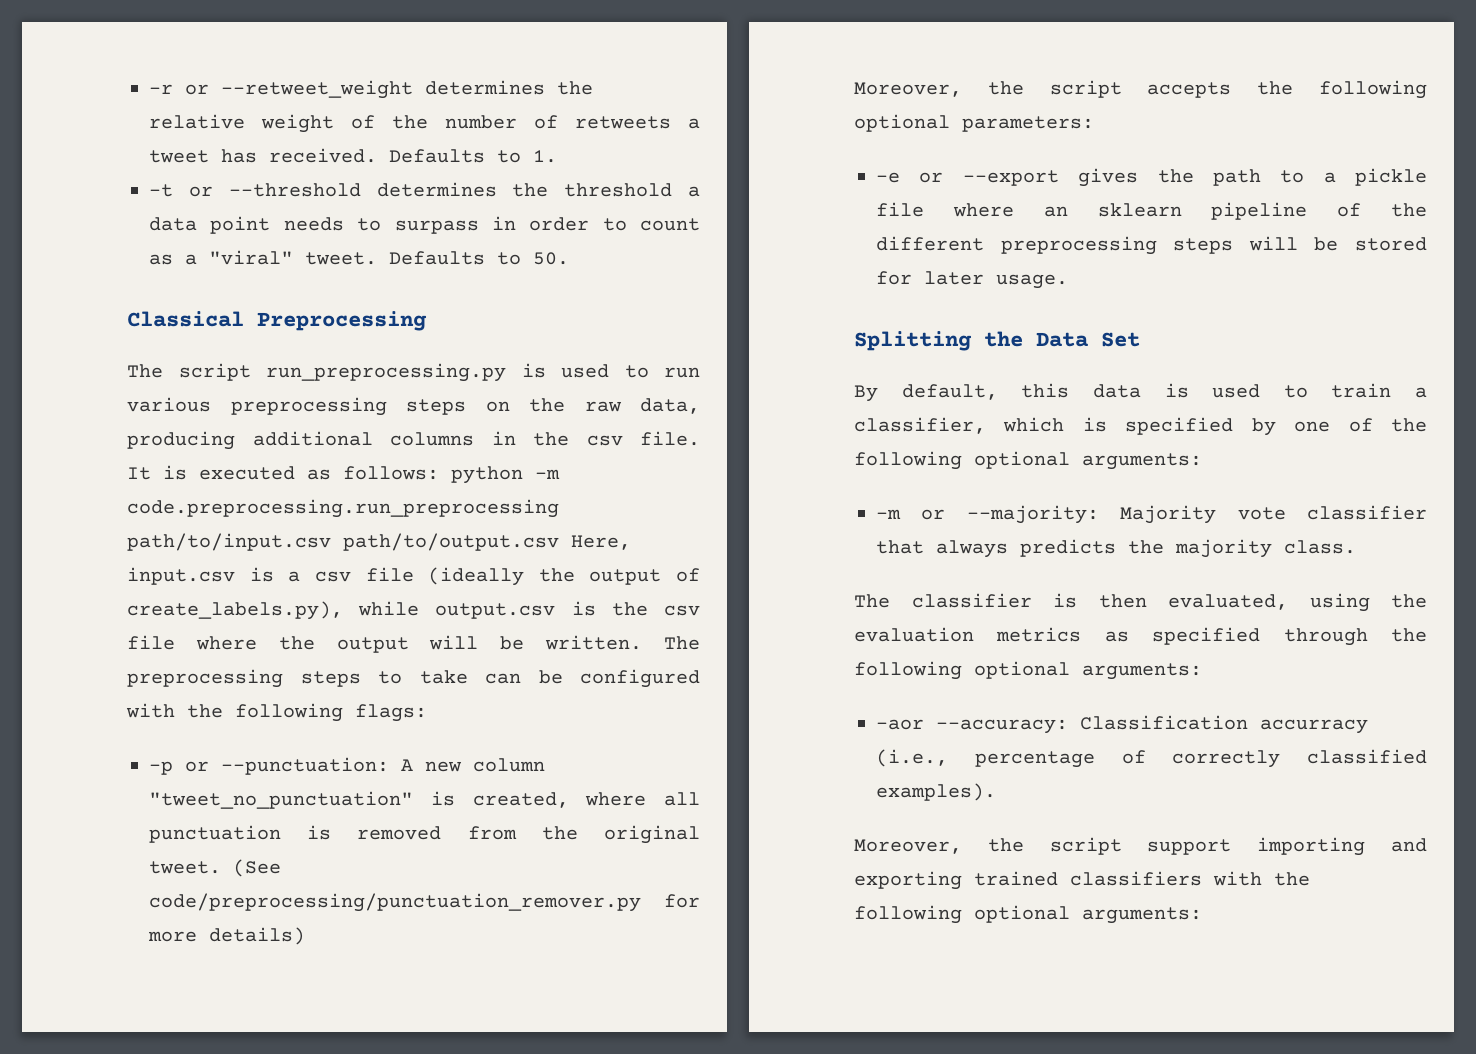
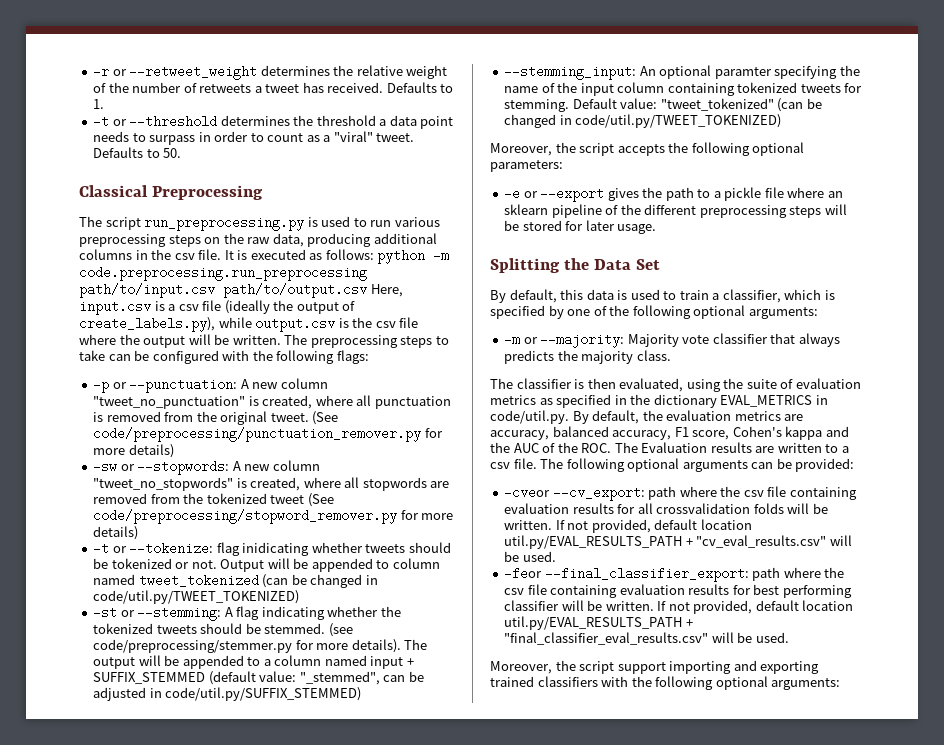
+ -sw or --stopwords: A new column "tweet_no_stopwords" is created, where all stopwords are removed from the tokenized tweet (See code/preprocessing/stopword_remover.py for more details)
+ -t or --tokenize: flag inidicating whether tweets should be tokenized or not. Output will be appended to column named tweet_tokenized (can be changed in code/util.py/TWEET_TOKENIZED)
+ -st or --stemming: A flag indicating whether the tokenized tweets should be stemmed. (see code/preprocessing/stemmer.py for more details). The output will be appended to a column named input + SUFFIX_STEMMED (default value: "_stemmed", can be adjusted in code/util.py/SUFFIX_STEMMED)
+ --stemming_input: An optional paramter specifying the name of the input column containing tokenized tweets for stemming. Default value: "tweet_tokenized" (can be changed in code/util.py/TWEET_TOKENIZED)
- The classifier is then evaluated, using the evaluation metrics as specified through the following optional arguments:
- -aor --accuracy: Classification accurracy (i.e., percentage of correctly classified examples).
+ The classifier is then evaluated, using the suite of evaluation metrics as specified in the dictionary EVAL_METRICS in code/util.py. By default, the evaluation metrics are accuracy, balanced accuracy, F1 score, Cohen's kappa and the AUC of the ROC. The Evaluation results are written to a csv file. The following optional arguments can be provided:
+ -cveor --cv_export: path where the csv file containing evaluation results for all crossvalidation folds will be written. If not provided, default location util.py/EVAL_RESULTS_PATH + "cv_eval_results.csv" will be used.
+ -feor --final_classifier_export: path where the csv file containing evaluation results for best performing classifier will be written. If not provided, default location util.py/EVAL_RESULTS_PATH + "final_classifier_eval_results.csv" will be used.

